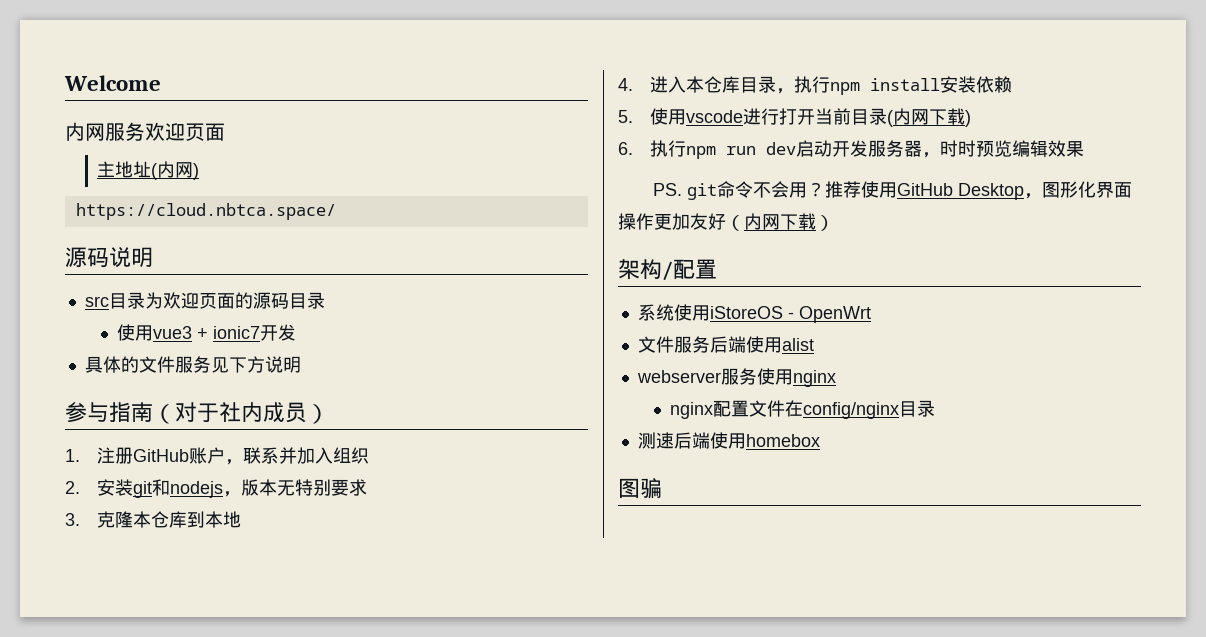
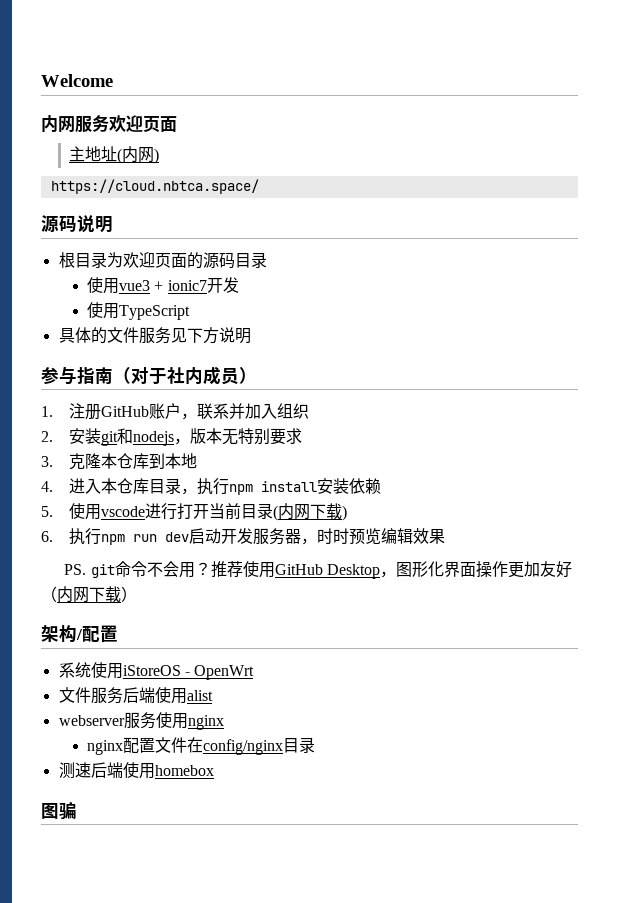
- src目录为欢迎页面的源码目录
+ 根目录为欢迎页面的源码目录
+ 使用TypeScript

